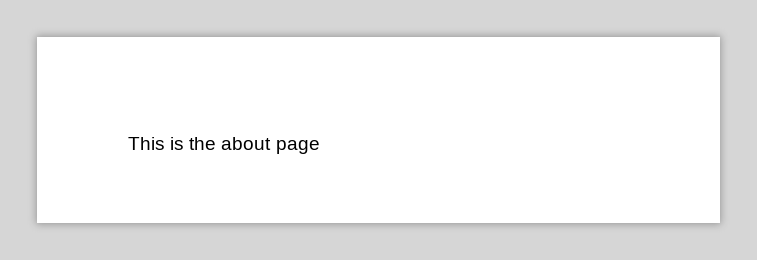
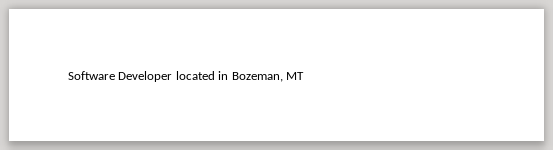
- This is the about page
+ Software Developer located in Bozeman, MT

